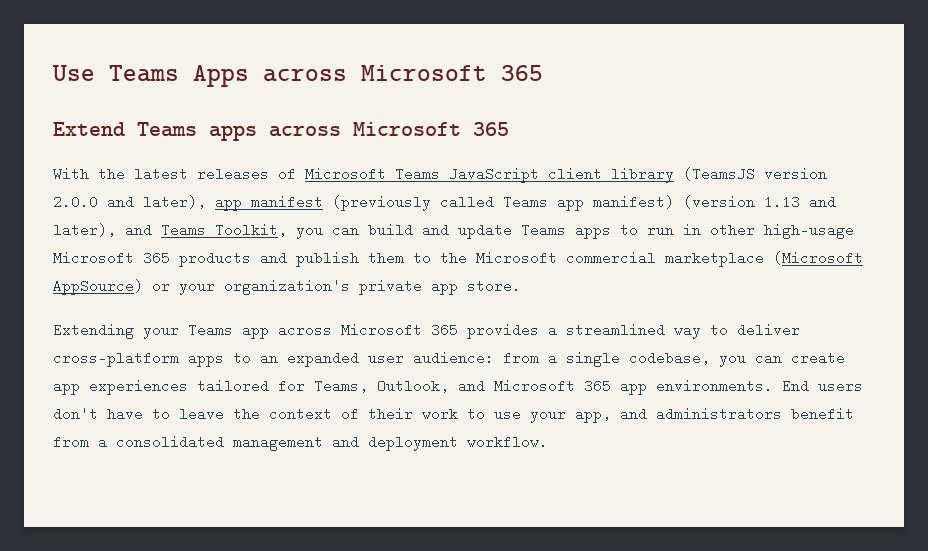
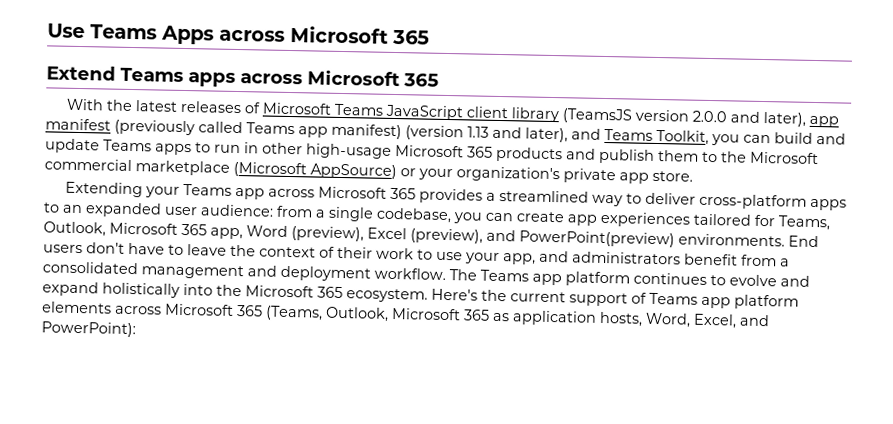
- Extending your Teams app across Microsoft 365 provides a streamlined way to deliver cross-platform apps to an expanded user audience: from a single codebase, you can create app experiences tailored for Teams, Outlook, and Microsoft 365 app environments.
+ Extending your Teams app across Microsoft 365 provides a streamlined way to deliver cross-platform apps to an expanded user audience: from a single codebase, you can create app experiences tailored for Teams, Outlook, Microsoft 365 app, Word (preview), Excel (preview), and PowerPoint(preview) environments.
+ The Teams app platform continues to evolve and expand holistically into the Microsoft 365 ecosystem. Here's the current support of Teams app platform elements across Microsoft 365 (Teams, Outlook, Microsoft 365 as application hosts, Word, Excel, and PowerPoint):

